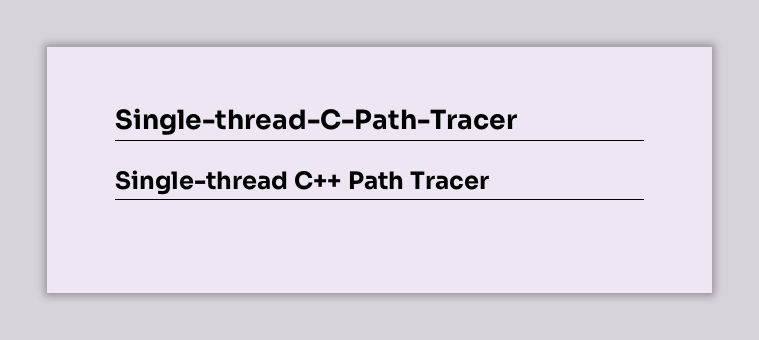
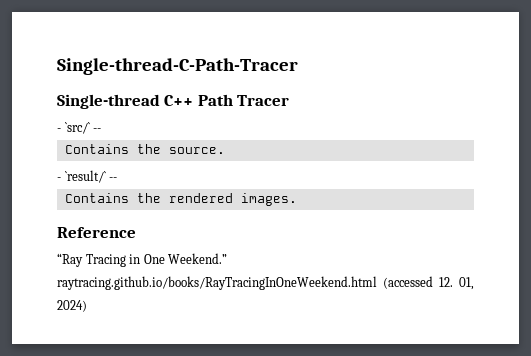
+ - `src/` --
+ Contains the source.
+ - `result/` --
+ Contains the rendered images.
+ Reference
+ “Ray Tracing in One Weekend.” raytracing.github.io/books/RayTracingInOneWeekend.html (accessed 12. 01, 2024)

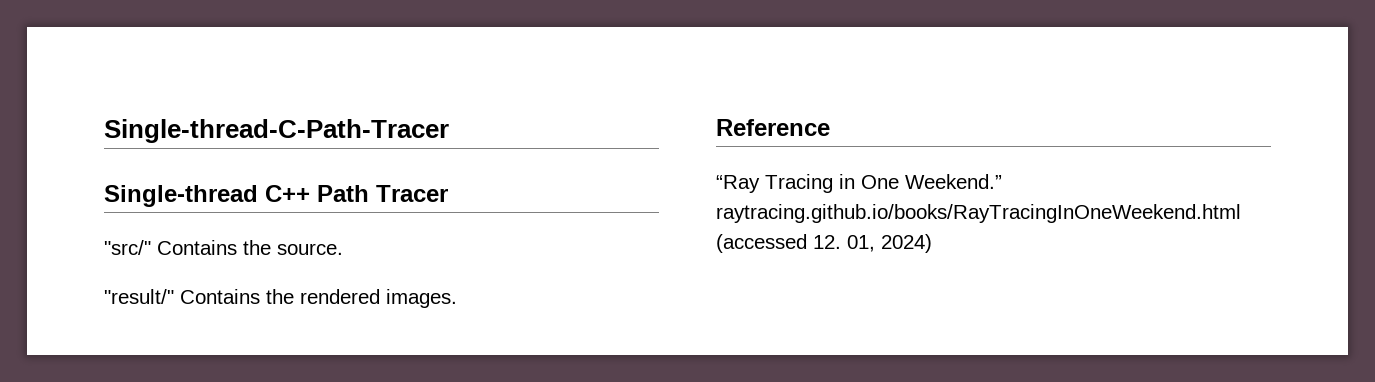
- - `src/` --
- Contains the source.
+ "src/" Contains the source.
- - `result/` --
- Contains the rendered images.
+ "result/" Contains the rendered images.

